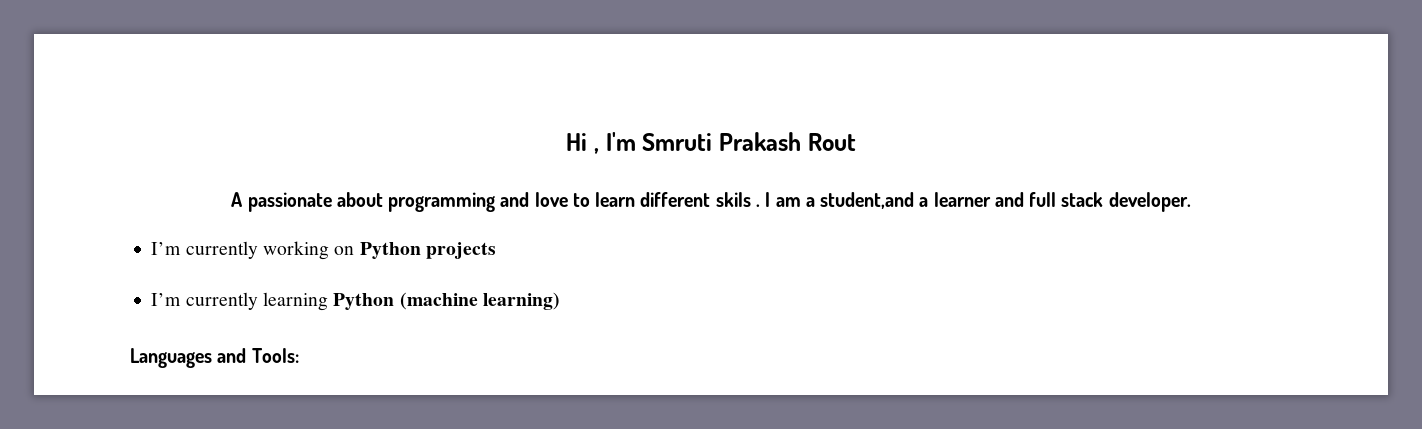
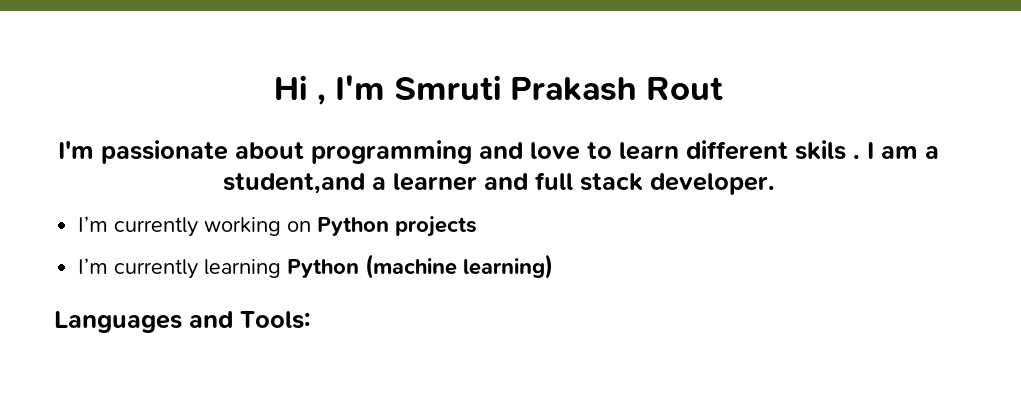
- A passionate about programming and love to learn different skils .
+ I'm passionate about programming and love to learn different skils .

